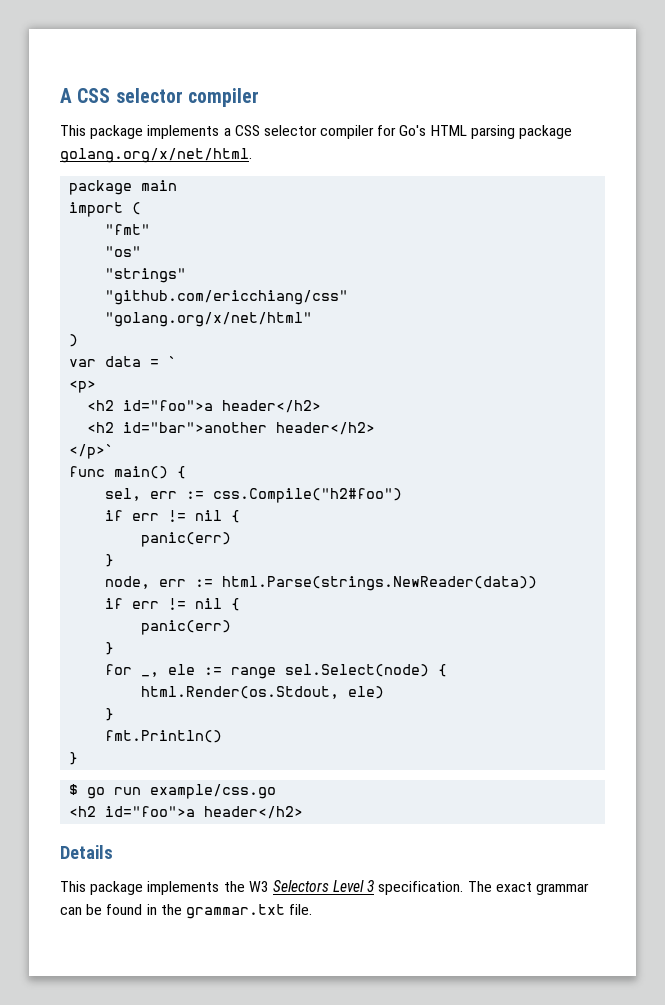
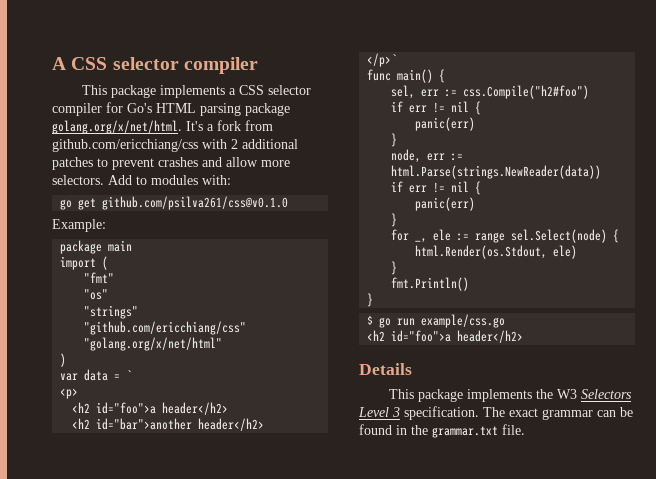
- This package implements a CSS selector compiler for Go's HTML parsing package golang.org/x/net/html.
+ This package implements a CSS selector compiler for Go's HTML parsing package golang.org/x/net/html. It's a fork from github.com/ericchiang/css with 2 additional patches to prevent crashes and allow more selectors. Add to modules with:
+ go get github.com/psilva261/css@v0.1.0
+ Example:

